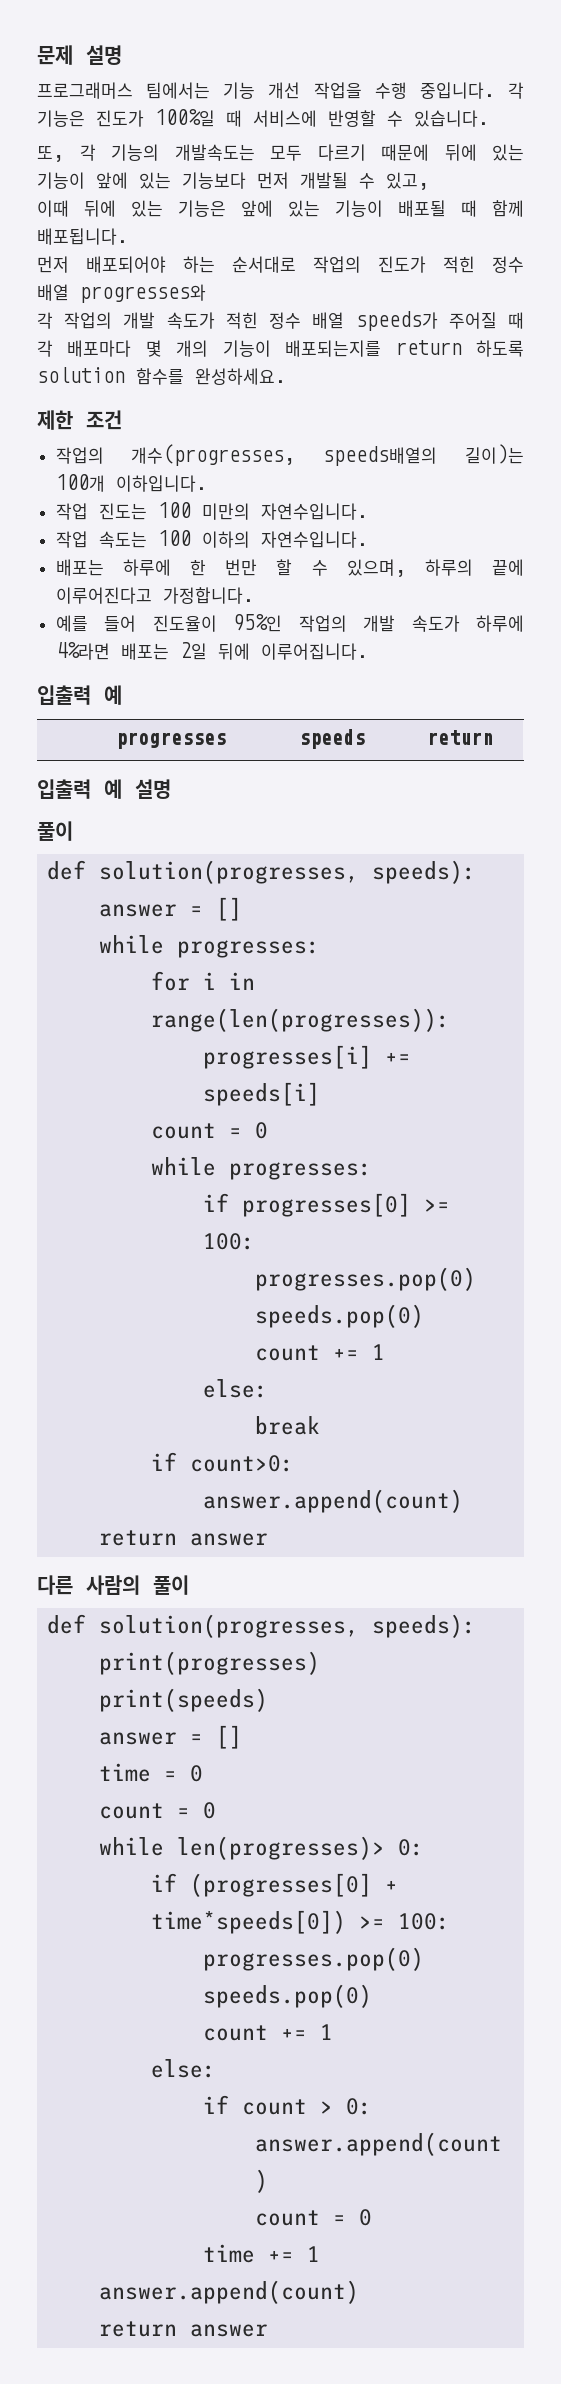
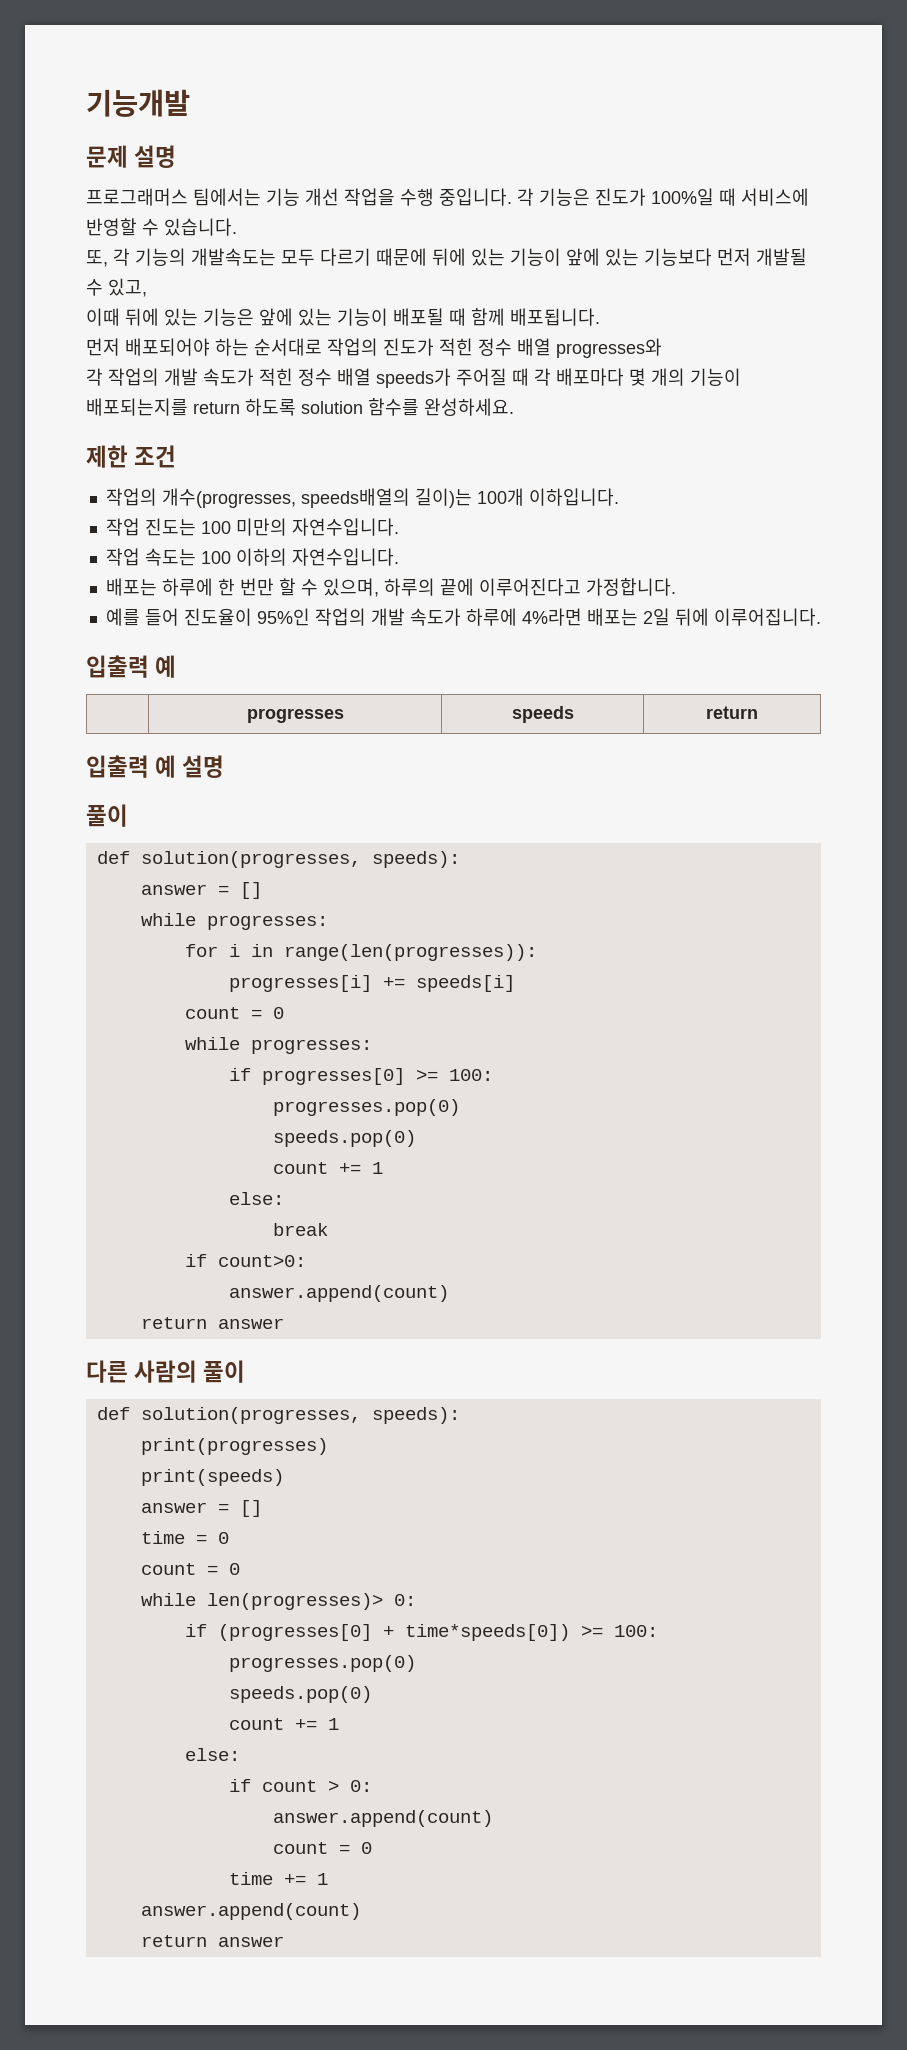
+ 기능개발

